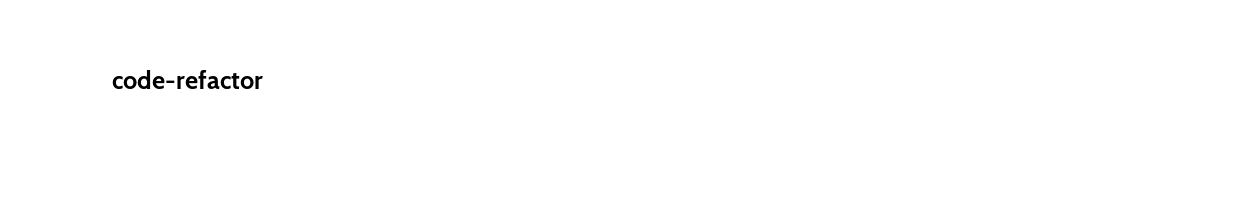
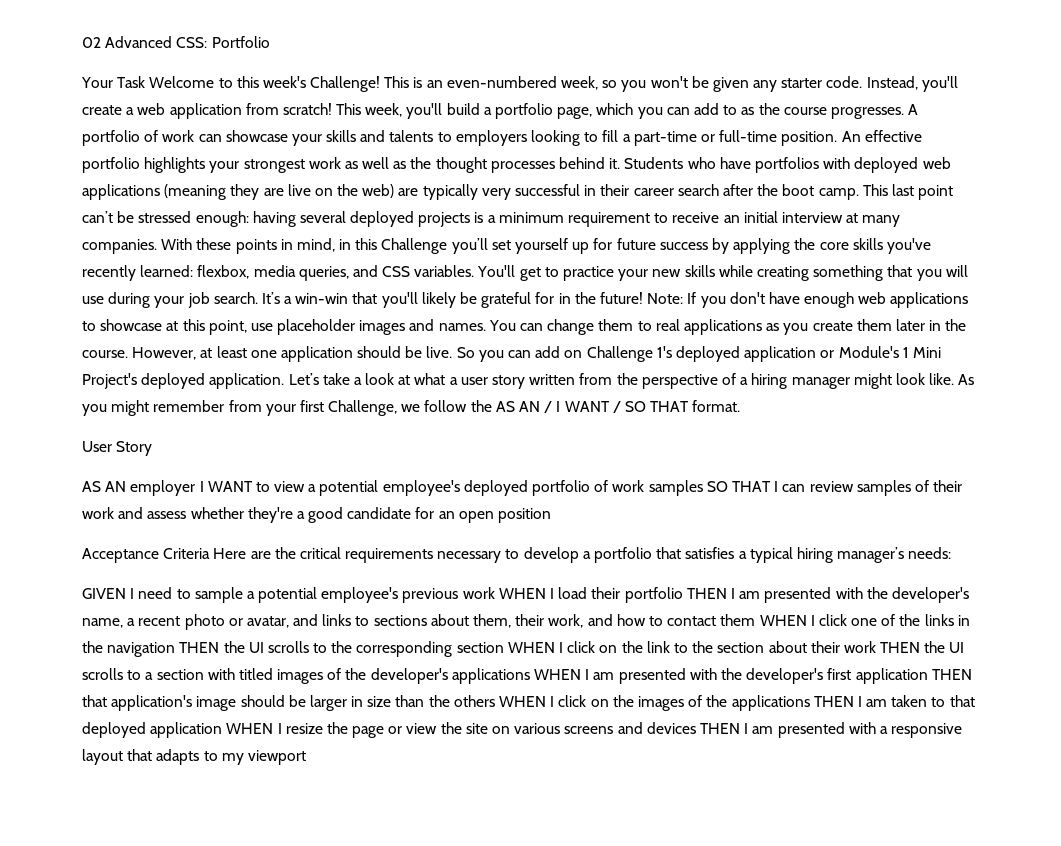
- code-refactor
+ 02 Advanced CSS: Portfolio
+ Your Task Welcome to this week's Challenge! This is an even-numbered week, so you won't be given any starter code. Instead, you'll create a web application from scratch! This week, you'll build a portfolio page, which you can add to as the course progresses. A portfolio of work can showcase your skills and talents to employers looking to fill a part-time or full-time position. An effective portfolio highlights your strongest work as well as the thought processes behind it. Students who have portfolios with deployed web applications (meaning they are live on the web) are typically very successful in their career search after the boot camp. This last point can’t be stressed enough: having several deployed projects is a minimum requirement to receive an initial interview at many companies. With these points in mind, in this Challenge you’ll set yourself up for future success by applying the core skills you've recently learned: flexbox, media queries, and CSS variables. You'll get to practice your new skills while creating something that you will use during your job search. It’s a win-win that you'll likely be grateful for in the future! Note: If you don't have enough web applications to showcase at this point, use placeholder images and names. You can change them to real applications as you create them later in the course. However, at least one application should be live. So you can add on Challenge 1's deployed application or Module's 1 Mini Project's deployed application. Let’s take a look at what a user story written from the perspective of a hiring manager might look like. As you might remember from your first Challenge, we follow the AS AN / I WANT / SO THAT format.
+ User Story
+ AS AN employer I WANT to view a potential employee's deployed portfolio of work samples SO THAT I can review samples of their work and assess whether they're a good candidate for an open position
+ Acceptance Criteria Here are the critical requirements necessary to develop a portfolio that satisfies a typical hiring manager’s needs:
+ GIVEN I need to sample a potential employee's previous work WHEN I load their portfolio THEN I am presented with the developer's name, a recent photo or avatar, and links to sections about them, their work, and how to contact them WHEN I click one of the links in the navigation THEN the UI scrolls to the corresponding section WHEN I click on the link to the section about their work THEN the UI scrolls to a section with titled images of the developer's applications WHEN I am presented with the developer's first application THEN that application's image should be larger in size than the others WHEN I click on the images of the applications THEN I am taken to that deployed application WHEN I resize the page or view the site on various screens and devices THEN I am presented with a responsive layout that adapts to my viewport

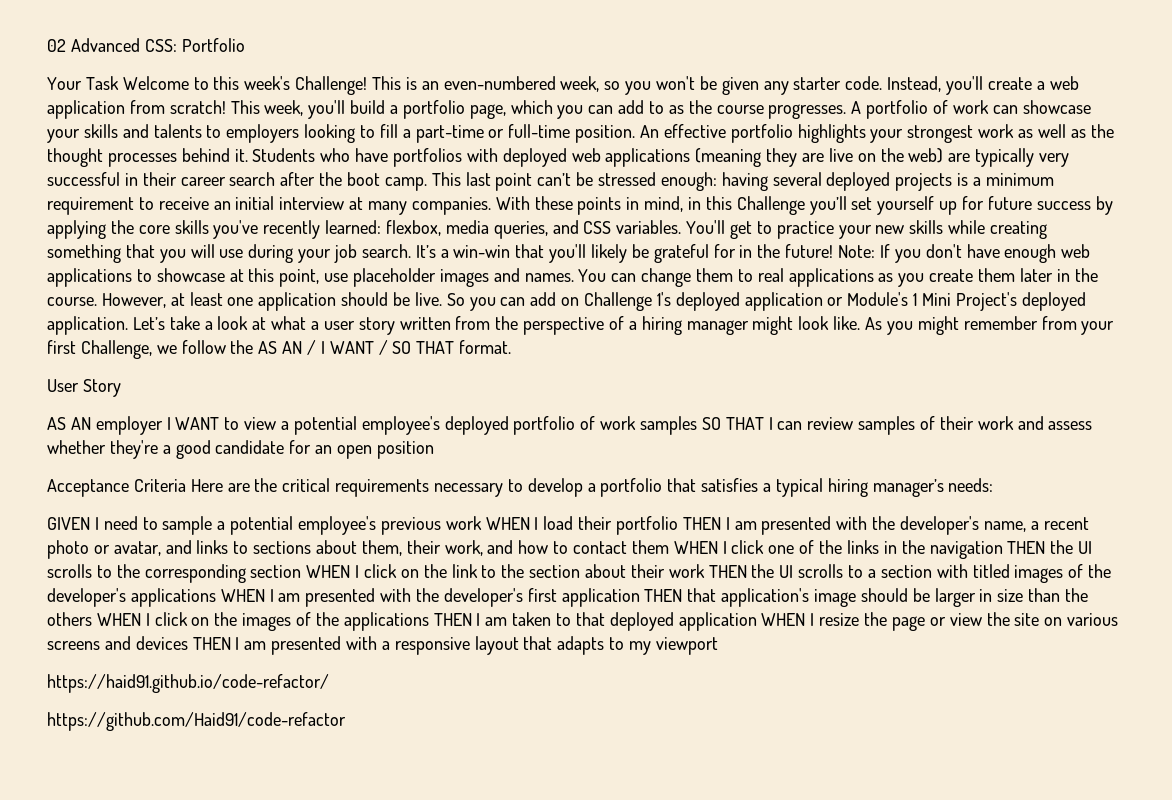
+ https://haid91.github.io/code-refactor/
+ https://github.com/Haid91/code-refactor

